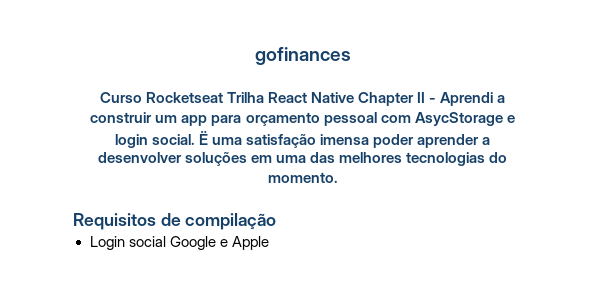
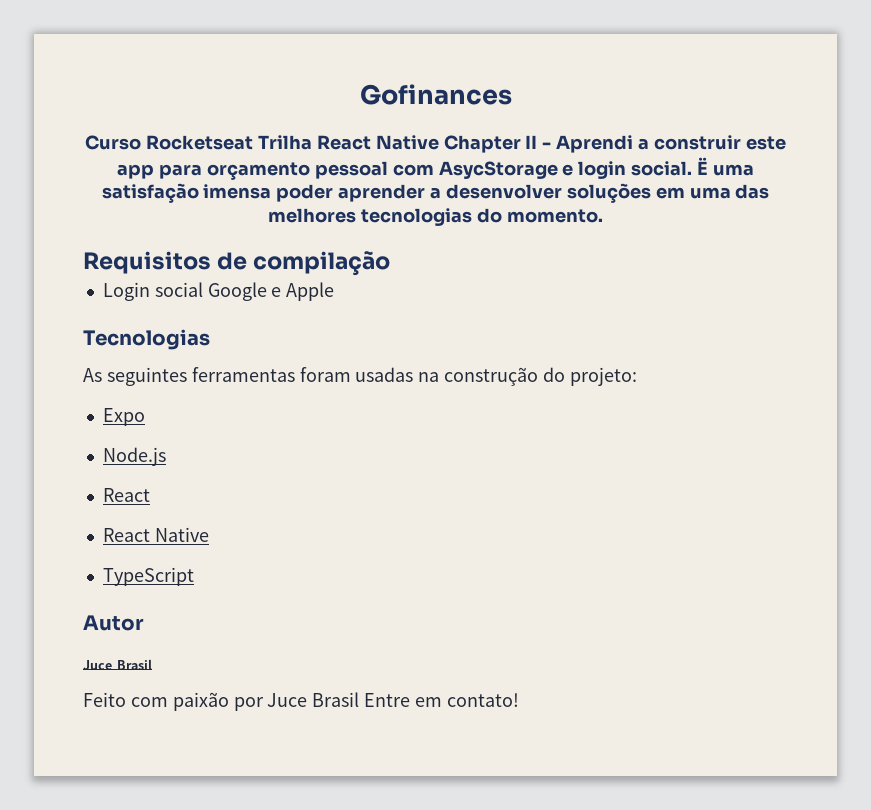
- gofinances
+ Gofinances
- Curso Rocketseat Trilha React Native Chapter II - Aprendi a construir um app para orçamento pessoal com AsycStorage e login social.
+ Curso Rocketseat Trilha React Native Chapter II - Aprendi a construir este app para orçamento pessoal com AsycStorage e login social.
+ Tecnologias
+ As seguintes ferramentas foram usadas na construção do projeto:
+ Expo
+ Node.js
+ React
+ React Native
+ TypeScript
+ Autor
+ Juce Brasil
+ Feito com paixão por Juce Brasil Entre em contato!

